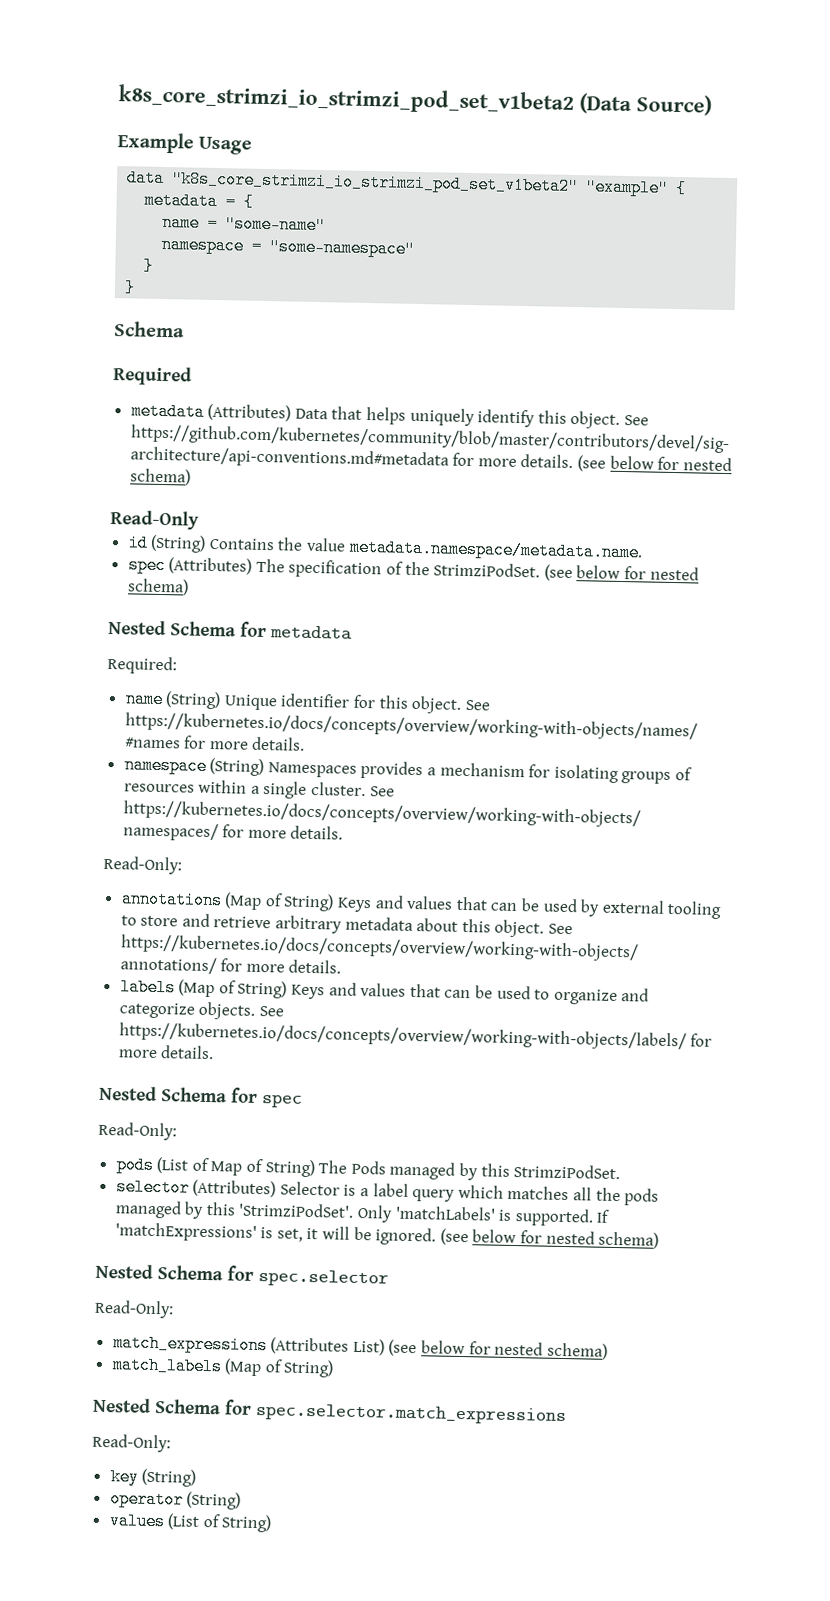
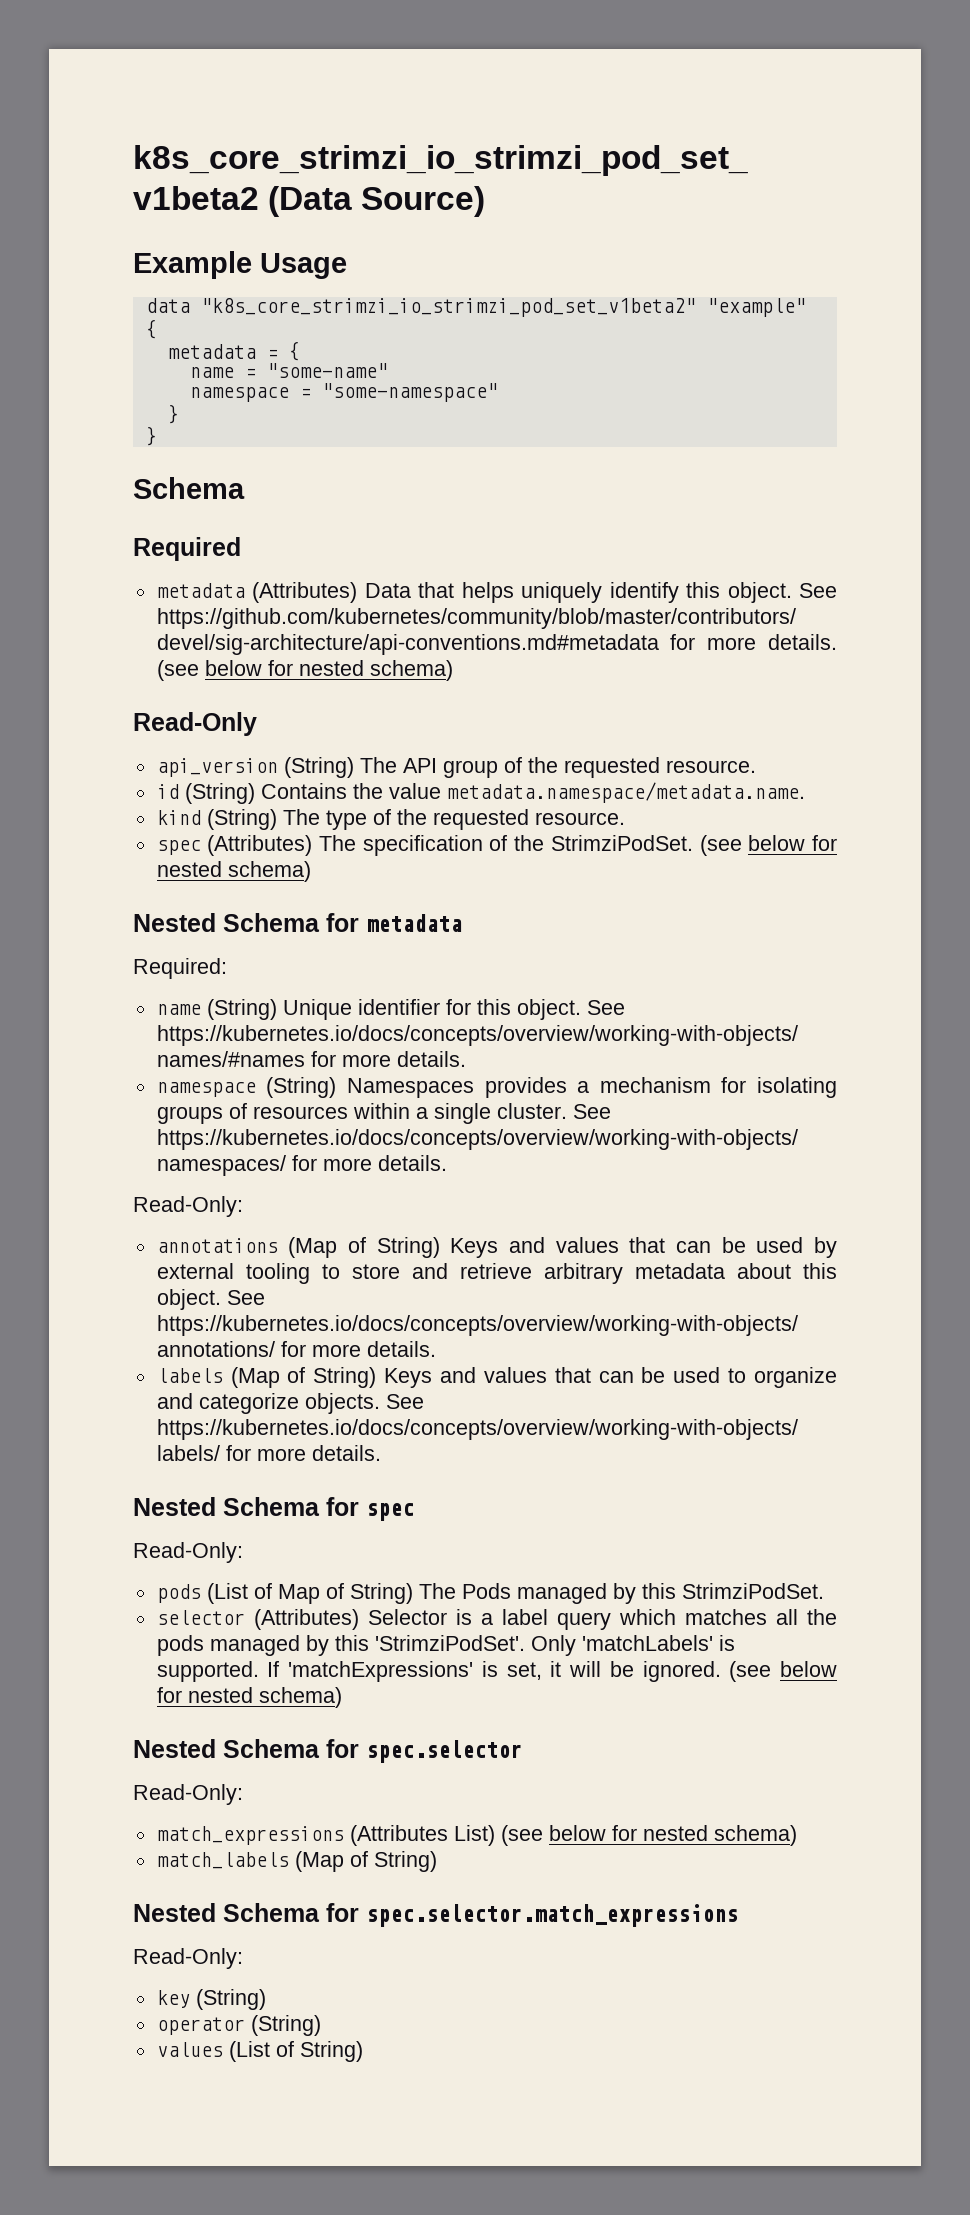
+ api_version (String) The API group of the requested resource.
+ kind (String) The type of the requested resource.

